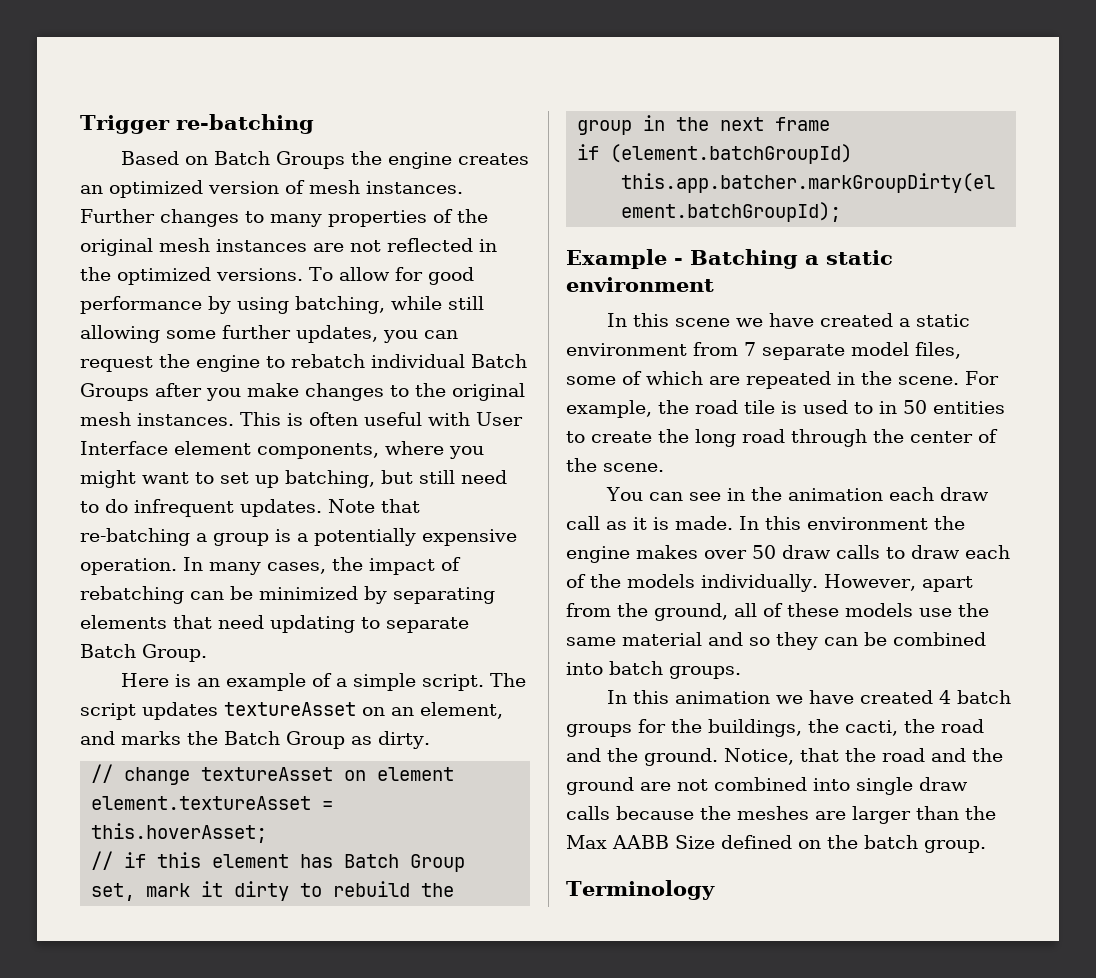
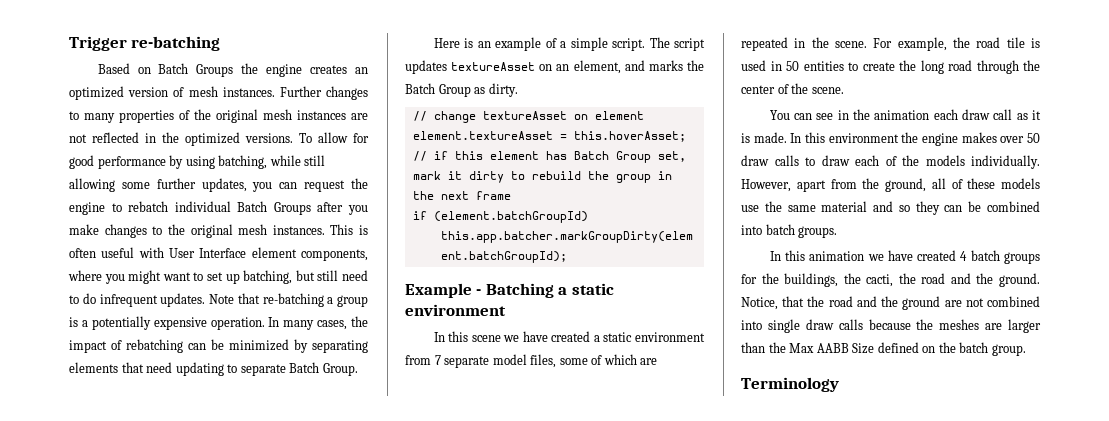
- For example, the road tile is used to in 50 entities to create the long road through the center of the scene.
+ For example, the road tile is used in 50 entities to create the long road through the center of the scene.

